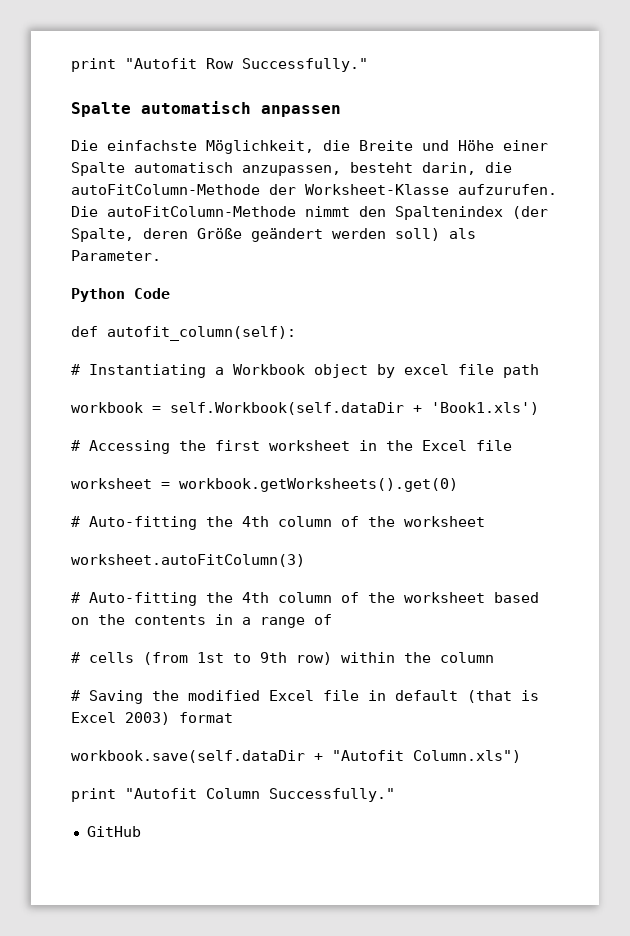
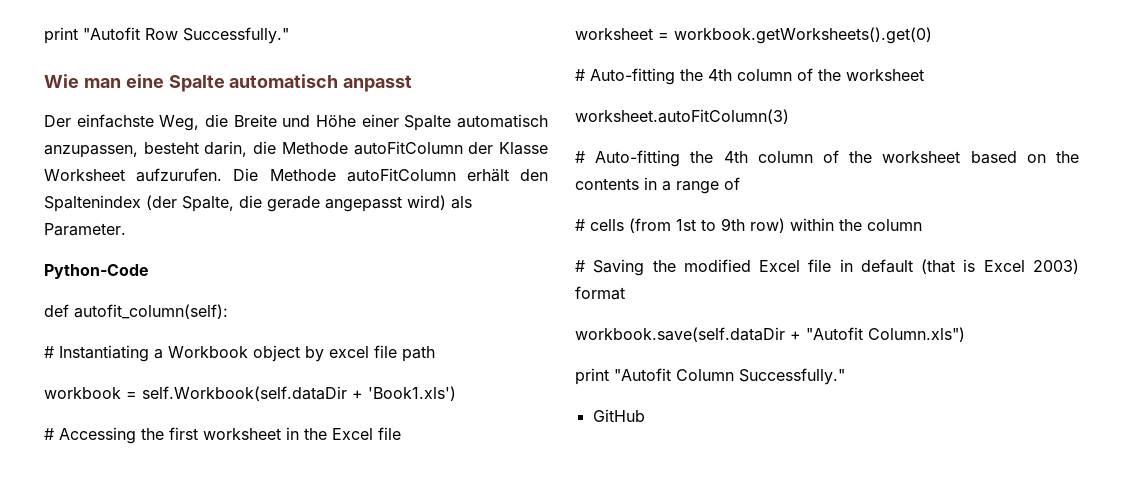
- Spalte automatisch anpassen
- Die einfachste Möglichkeit, die Breite und Höhe einer Spalte automatisch anzupassen, besteht darin, die autoFitColumn-Methode der Worksheet-Klasse aufzurufen. Die autoFitColumn-Methode nimmt den Spaltenindex (der Spalte, deren Größe geändert werden soll) als Parameter.
+ Wie man eine Spalte automatisch anpasst
+ Der einfachste Weg, die Breite und Höhe einer Spalte automatisch anzupassen, besteht darin, die Methode autoFitColumn der Klasse Worksheet aufzurufen. Die Methode autoFitColumn erhält den Spaltenindex (der Spalte, die gerade angepasst wird) als Parameter.
- Python Code
+ Python-Code

